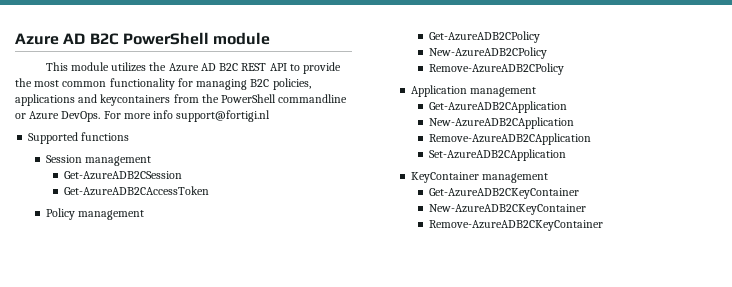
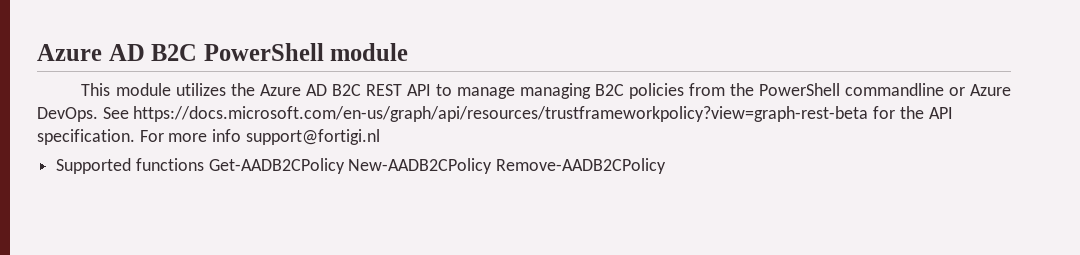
- This module utilizes the Azure AD B2C REST API to provide the most common functionality for managing B2C policies, applications and keycontainers from the PowerShell commandline or Azure DevOps.
+ This module utilizes the Azure AD B2C REST API to manage managing B2C policies from the PowerShell commandline or Azure DevOps.
+ See https://docs.microsoft.com/en-us/graph/api/resources/trustframeworkpolicy?view=graph-rest-beta for the API specification.
- Supported functions
- Session management
- Get-AzureADB2CSession
- Get-AzureADB2CAccessToken
- Policy management
- Get-AzureADB2CPolicy
- New-AzureADB2CPolicy
- Remove-AzureADB2CPolicy
- Application management
- Get-AzureADB2CApplication
- New-AzureADB2CApplication
- Remove-AzureADB2CApplication
- Set-AzureADB2CApplication
- KeyContainer management
- Get-AzureADB2CKeyContainer
- New-AzureADB2CKeyContainer
- Remove-AzureADB2CKeyContainer
+ Supported functions Get-AADB2CPolicy New-AADB2CPolicy Remove-AADB2CPolicy

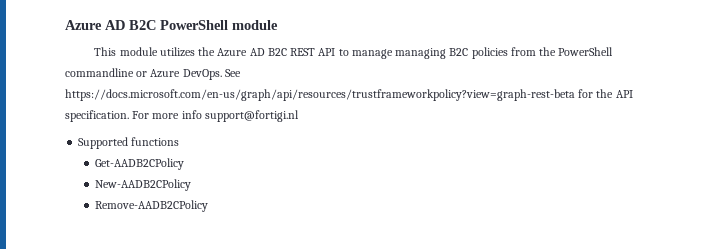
- Supported functions Get-AADB2CPolicy New-AADB2CPolicy Remove-AADB2CPolicy
+ Supported functions
+ Get-AADB2CPolicy
+ New-AADB2CPolicy
+ Remove-AADB2CPolicy

